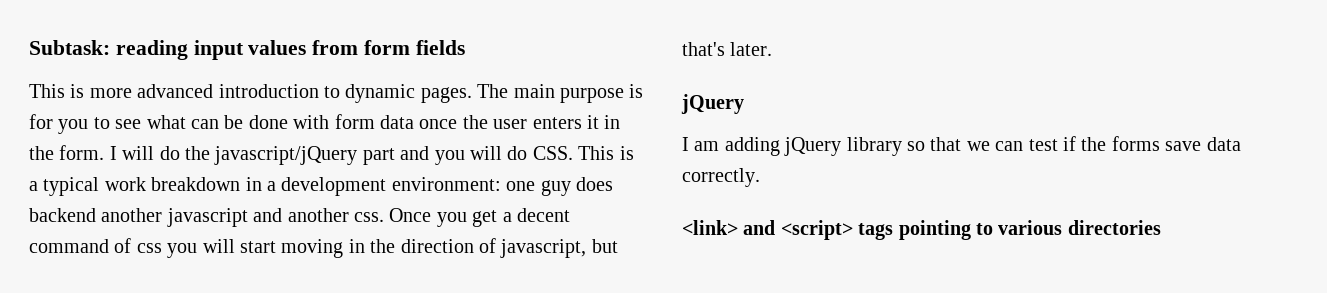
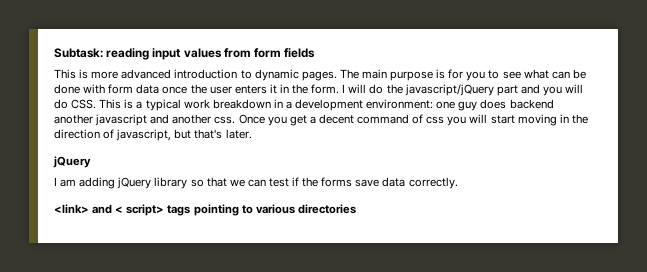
- <link> and <script> tags pointing to various directories
+ <link> and < script> tags pointing to various directories

